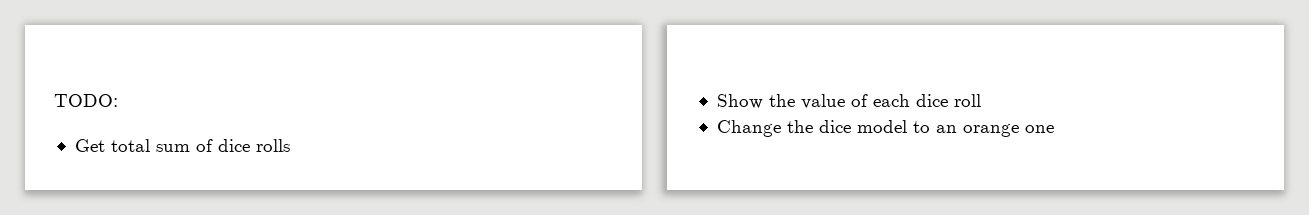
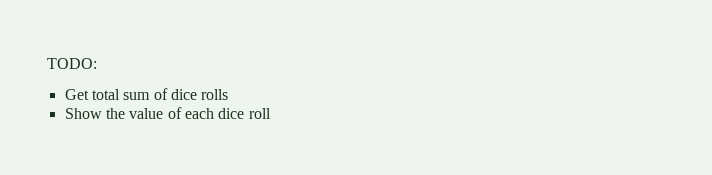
- Change the dice model to an orange one

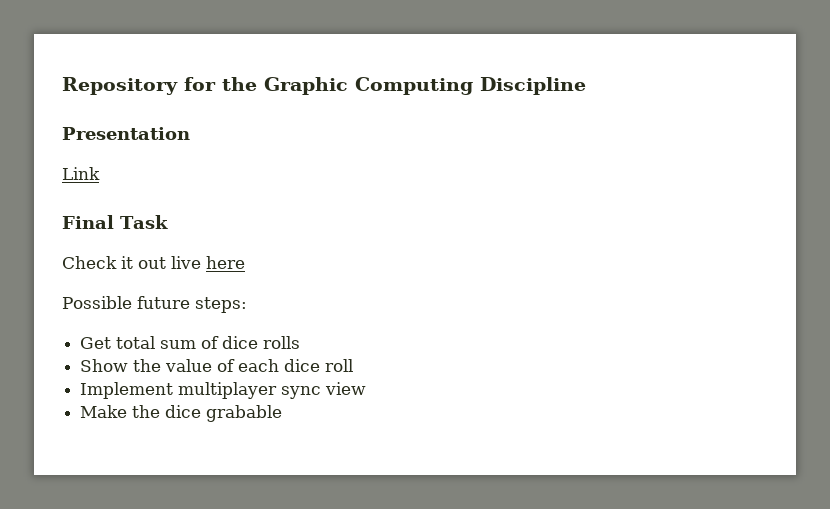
- TODO:
+ Repository for the Graphic Computing Discipline
+ Presentation
+ Link
+ Final Task
+ Check it out live here
+ Possible future steps:
+ Implement multiplayer sync view
+ Make the dice grabable

